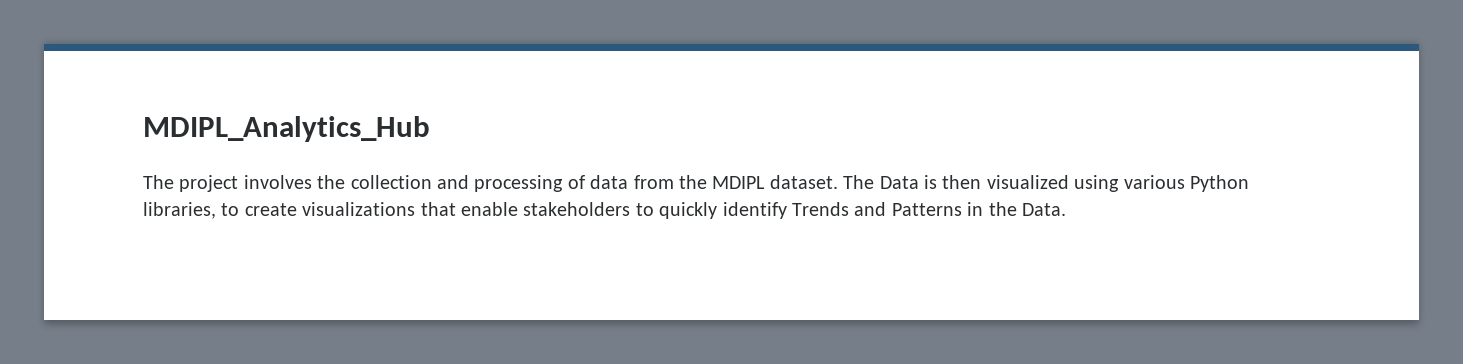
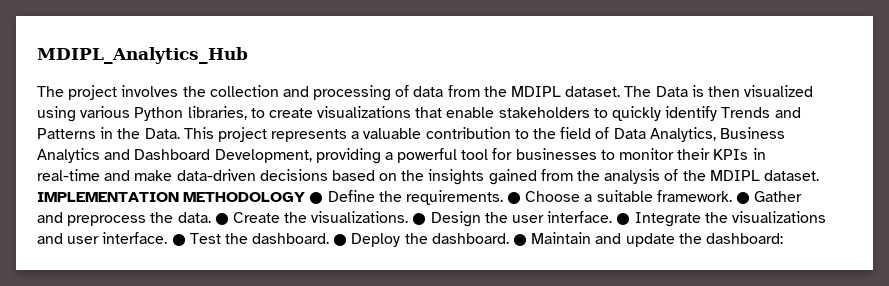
+ This project represents a valuable contribution to the field of Data Analytics, Business Analytics and Dashboard Development, providing a powerful tool for businesses to monitor their KPIs in real-time and make data-driven decisions based on the insights gained from the analysis of the MDIPL dataset. IMPLEMENTATION METHODOLOGY ● Define the requirements. ● Choose a suitable framework. ● Gather and preprocess the data. ● Create the visualizations. ● Design the user interface. ● Integrate the visualizations and user interface. ● Test the dashboard. ● Deploy the dashboard. ● Maintain and update the dashboard:

